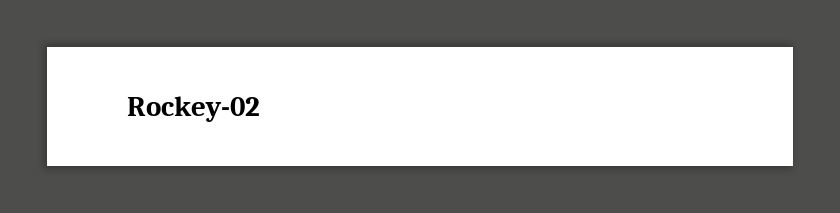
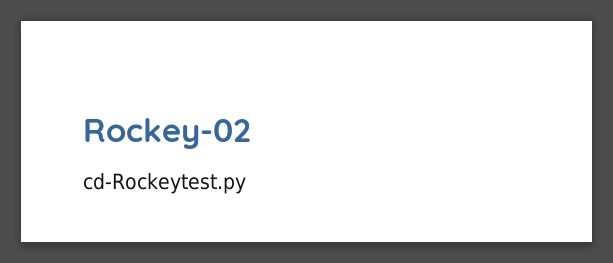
+ cd-Rockeytest.py

